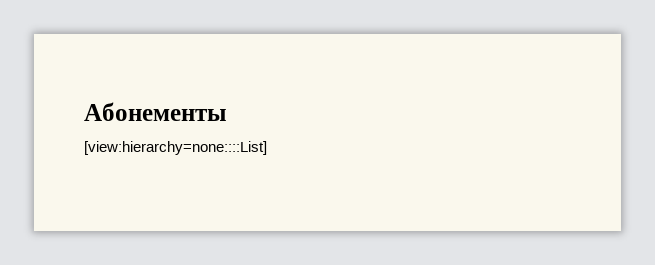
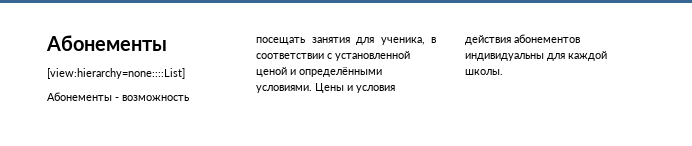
+ Абонементы - возможность посещать занятия для ученика, в соответствии с установленной ценой и определёнными условиями. Цены и условия действия абонементов индивидуальны для каждой школы.

